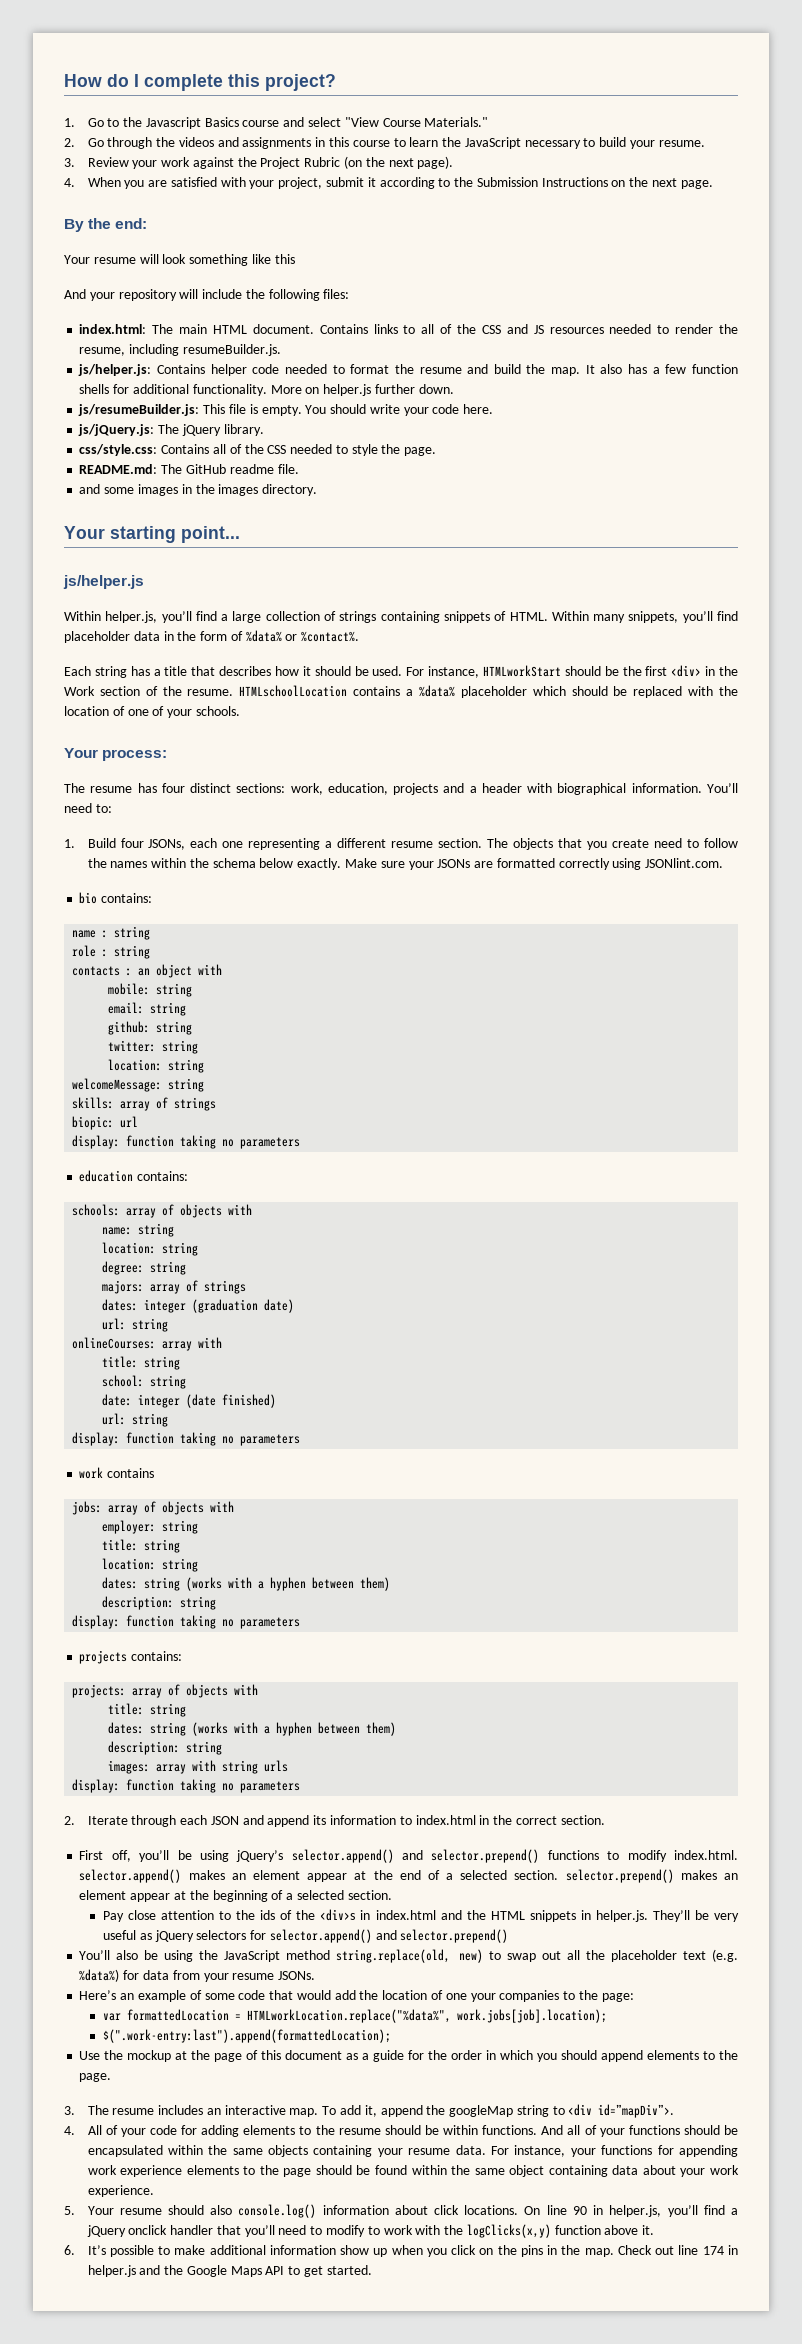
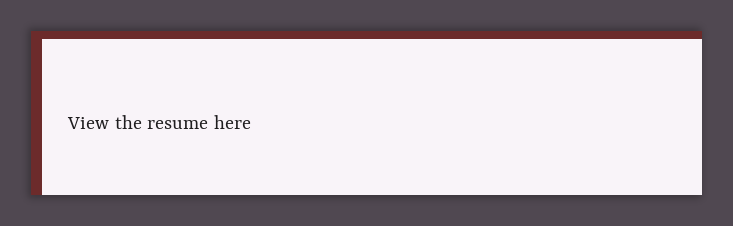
- How do I complete this project?
- 1. Go to the Javascript Basics course and select "View Course Materials."
- 2. Go through the videos and assignments in this course to learn the JavaScript necessary to build your resume.
- 3. Review your work against the Project Rubric (on the next page).
- 4. When you are satisfied with your project, submit it according to the Submission Instructions on the next page.
- By the end:
- Your resume will look something like this
- And your repository will include the following files:
- index.html: The main HTML document. Contains links to all of the CSS and JS resources needed to render the resume, including resumeBuilder.js.
- js/helper.js: Contains helper code needed to format the resume and build the map. It also has a few function shells for additional functionality. More on helper.js further down.
- js/resumeBuilder.js: This file is empty. You should write your code here.
- js/jQuery.js: The jQuery library.
- css/style.css: Contains all of the CSS needed to style the page.
- README.md: The GitHub readme file.
- and some images in the images directory.
- Your starting point...
- js/helper.js
- Within helper.js, you’ll find a large collection of strings containing snippets of HTML. Within many snippets, you’ll find placeholder data in the form of %data% or %contact%.
- Each string has a title that describes how it should be used. For instance, HTMLworkStart should be the first <div> in the Work section of the resume. HTMLschoolLocation contains a %data% placeholder which should be replaced with the location of one of your schools.
- Your process:
- The resume has four distinct sections: work, education, projects and a header with biographical information. You’ll need to:
- 1. Build four JSONs, each one representing a different resume section. The objects that you create need to follow the names within the schema below exactly. Make sure your JSONs are formatted correctly using JSONlint.com.
- bio contains:
- name : string
- role : string
- contacts : an object with
- mobile: string
- email: string
- github: string
- twitter: string
- location: string
- welcomeMessage: string
- skills: array of strings
- biopic: url
- display: function taking no parameters
- education contains:
- schools: array of objects with
- name: string
- location: string
- degree: string
- majors: array of strings
- dates: integer (graduation date)
- url: string
- onlineCourses: array with
- title: string
- school: string
- date: integer (date finished)
- url: string
- display: function taking no parameters
- work contains
- jobs: array of objects with
- employer: string
- title: string
- location: string
- dates: string (works with a hyphen between them)
- description: string
- display: function taking no parameters
- projects contains:
- projects: array of objects with
- title: string
- dates: string (works with a hyphen between them)
- description: string
- images: array with string urls
- display: function taking no parameters
- 2. Iterate through each JSON and append its information to index.html in the correct section.
- First off, you’ll be using jQuery’s selector.append() and selector.prepend() functions to modify index.html. selector.append() makes an element appear at the end of a selected section. selector.prepend() makes an element appear at the beginning of a selected section.
- Pay close attention to the ids of the <div>s in index.html and the HTML snippets in helper.js. They’ll be very useful as jQuery selectors for selector.append() and selector.prepend()
- You’ll also be using the JavaScript method string.replace(old, new) to swap out all the placeholder text (e.g. %data%) for data from your resume JSONs.
- Here’s an example of some code that would add the location of one your companies to the page:
- var formattedLocation = HTMLworkLocation.replace("%data%", work.jobs[job].location);
- $(".work-entry:last").append(formattedLocation);
- Use the mockup at the page of this document as a guide for the order in which you should append elements to the page.
- 3. The resume includes an interactive map. To add it, append the googleMap string to <div id=”mapDiv”>.
- 4. All of your code for adding elements to the resume should be within functions. And all of your functions should be encapsulated within the same objects containing your resume data. For instance, your functions for appending work experience elements to the page should be found within the same object containing data about your work experience.
- 5. Your resume should also console.log() information about click locations. On line 90 in helper.js, you’ll find a jQuery onclick handler that you’ll need to modify to work with the logClicks(x,y) function above it.
- 6. It’s possible to make additional information show up when you click on the pins in the map. Check out line 174 in helper.js and the Google Maps API to get started.
+ View the resume here

